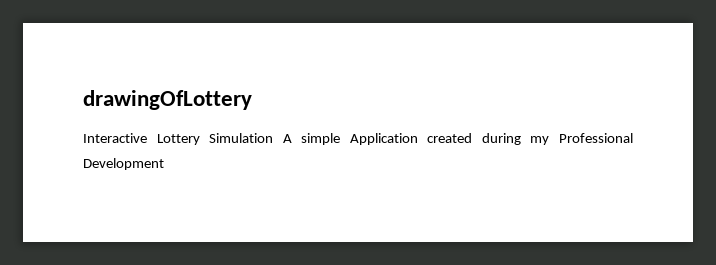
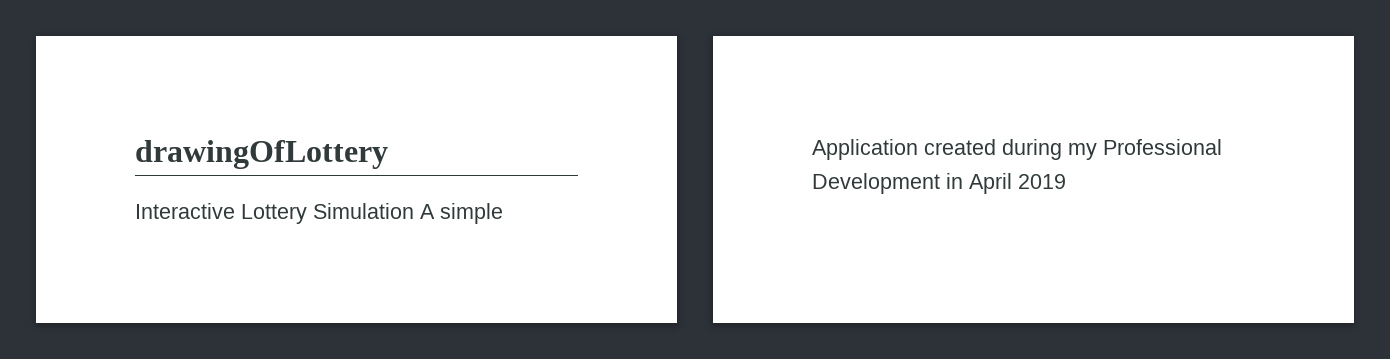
- Interactive Lottery Simulation A simple Application created during my Professional Development
+ Interactive Lottery Simulation A simple Application created during my Professional Development in April 2019

